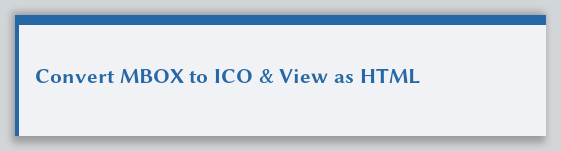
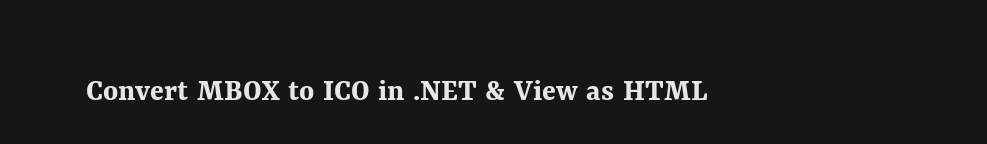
- Convert MBOX to ICO & View as HTML
+ Convert MBOX to ICO in .NET & View as HTML

